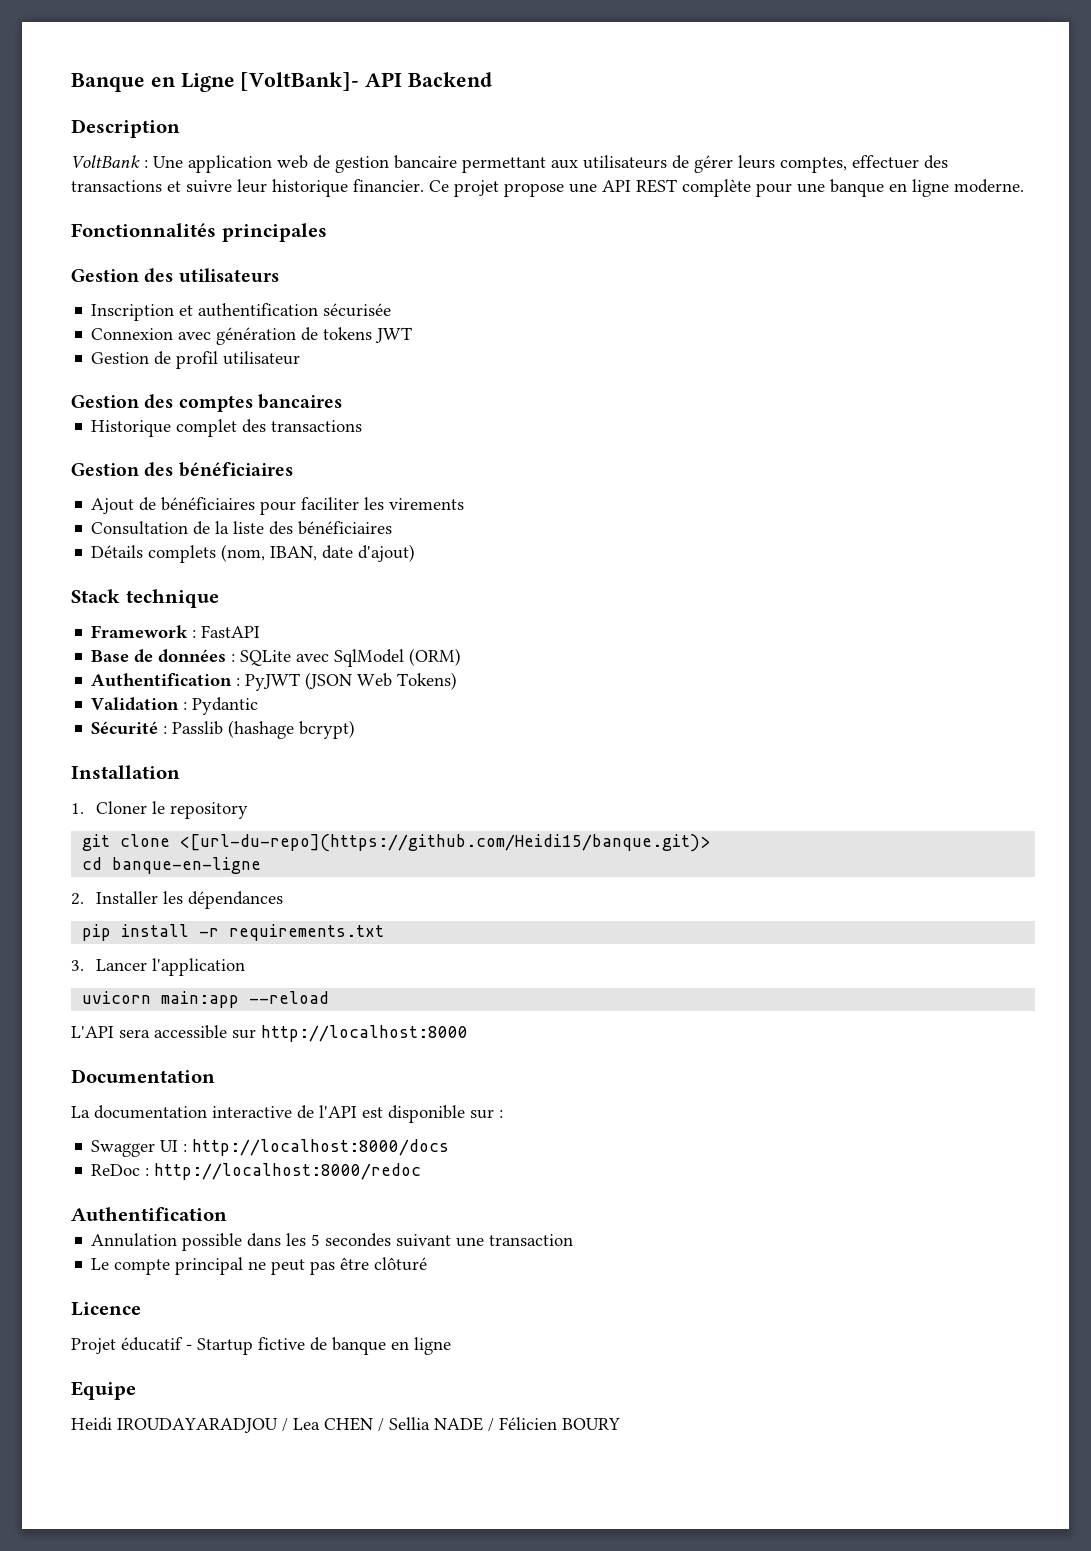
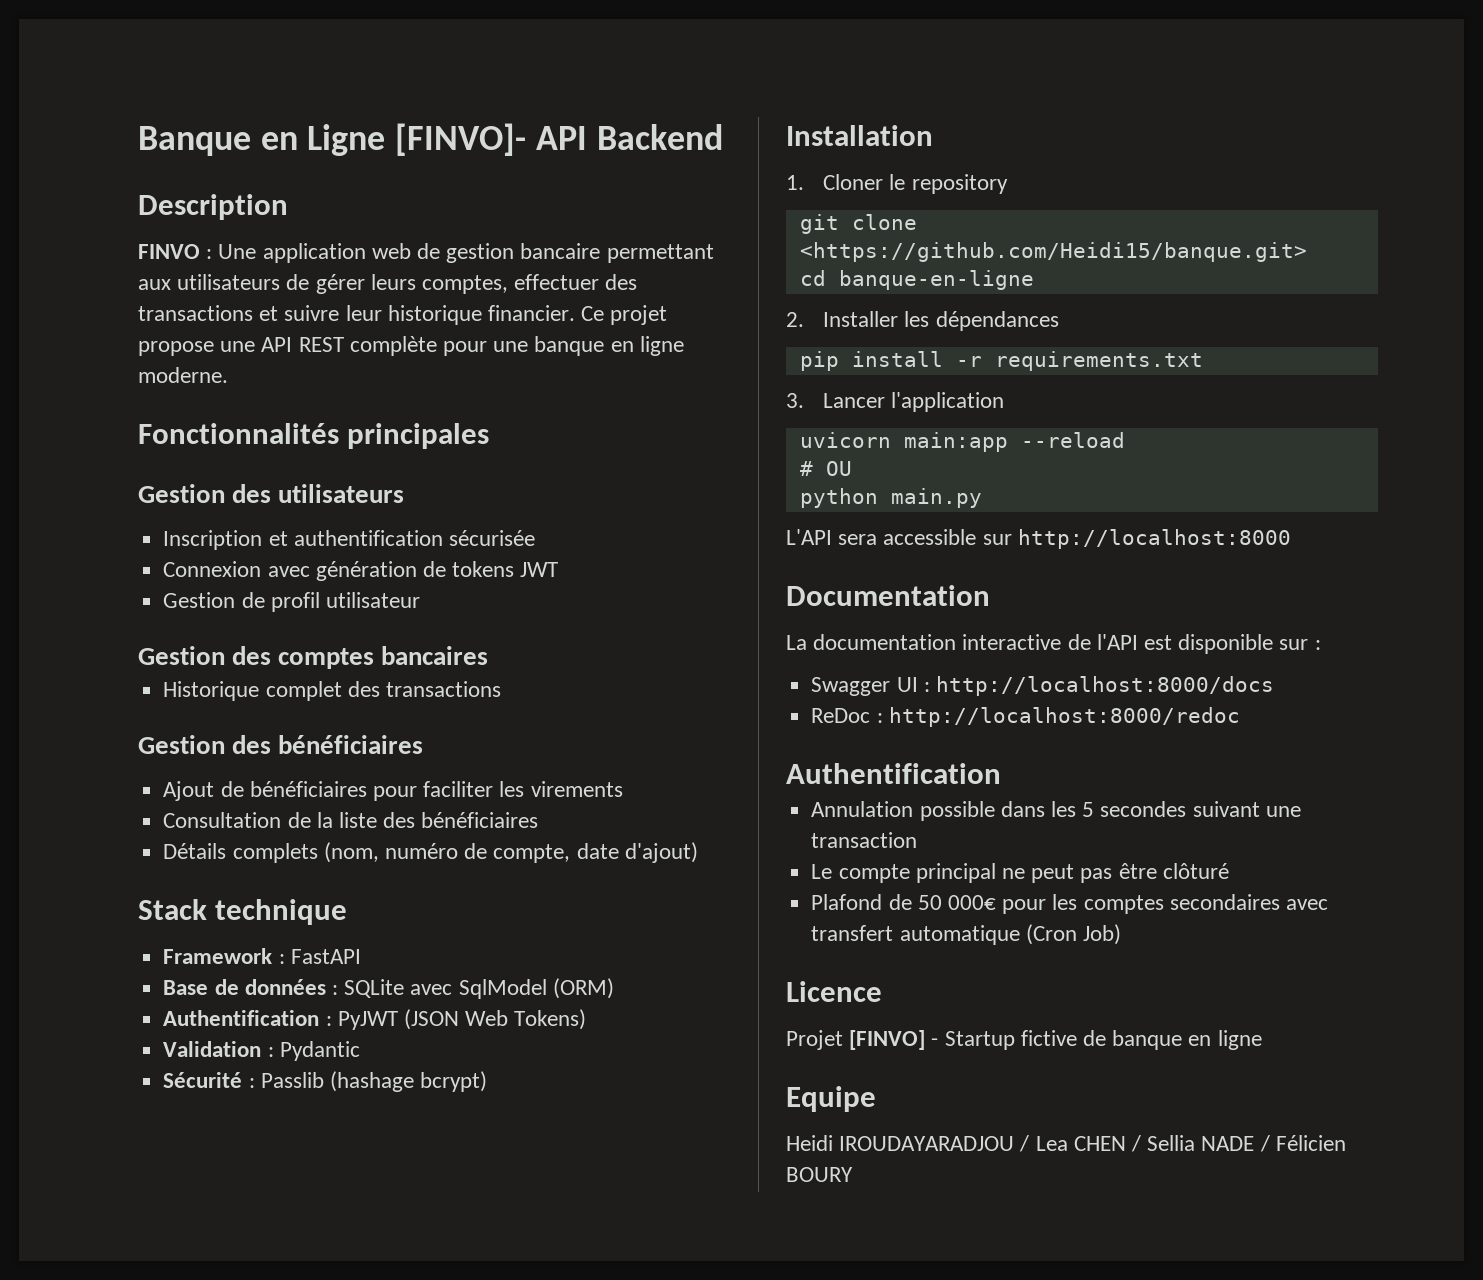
- Banque en Ligne [VoltBank]- API Backend
+ Banque en Ligne [FINVO]- API Backend
- VoltBank : Une application web de gestion bancaire permettant aux utilisateurs de gérer leurs comptes, effectuer des transactions et suivre leur historique financier.
+ FINVO : Une application web de gestion bancaire permettant aux utilisateurs de gérer leurs comptes, effectuer des transactions et suivre leur historique financier.
- Détails complets (nom, IBAN, date d'ajout)
+ Détails complets (nom, numéro de compte, date d'ajout)
- git clone <[url-du-repo](https://github.com/Heidi15/banque.git)>
+ git clone <https://github.com/Heidi15/banque.git>
+ # OU
+ python main.py
+ Plafond de 50 000€ pour les comptes secondaires avec transfert automatique (Cron Job)
- Projet éducatif - Startup fictive de banque en ligne
+ Projet [FINVO] - Startup fictive de banque en ligne

